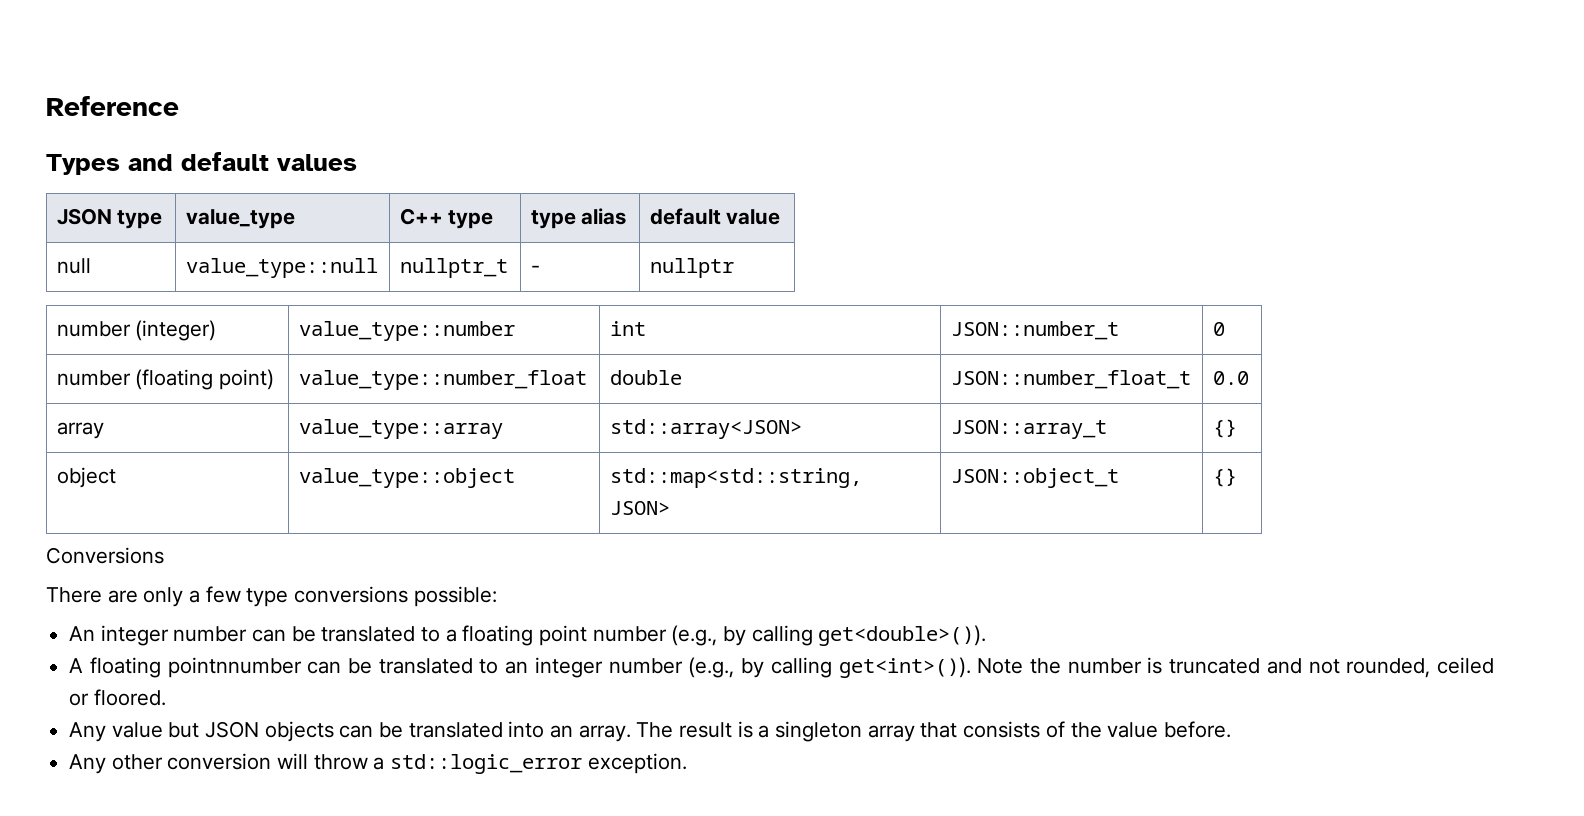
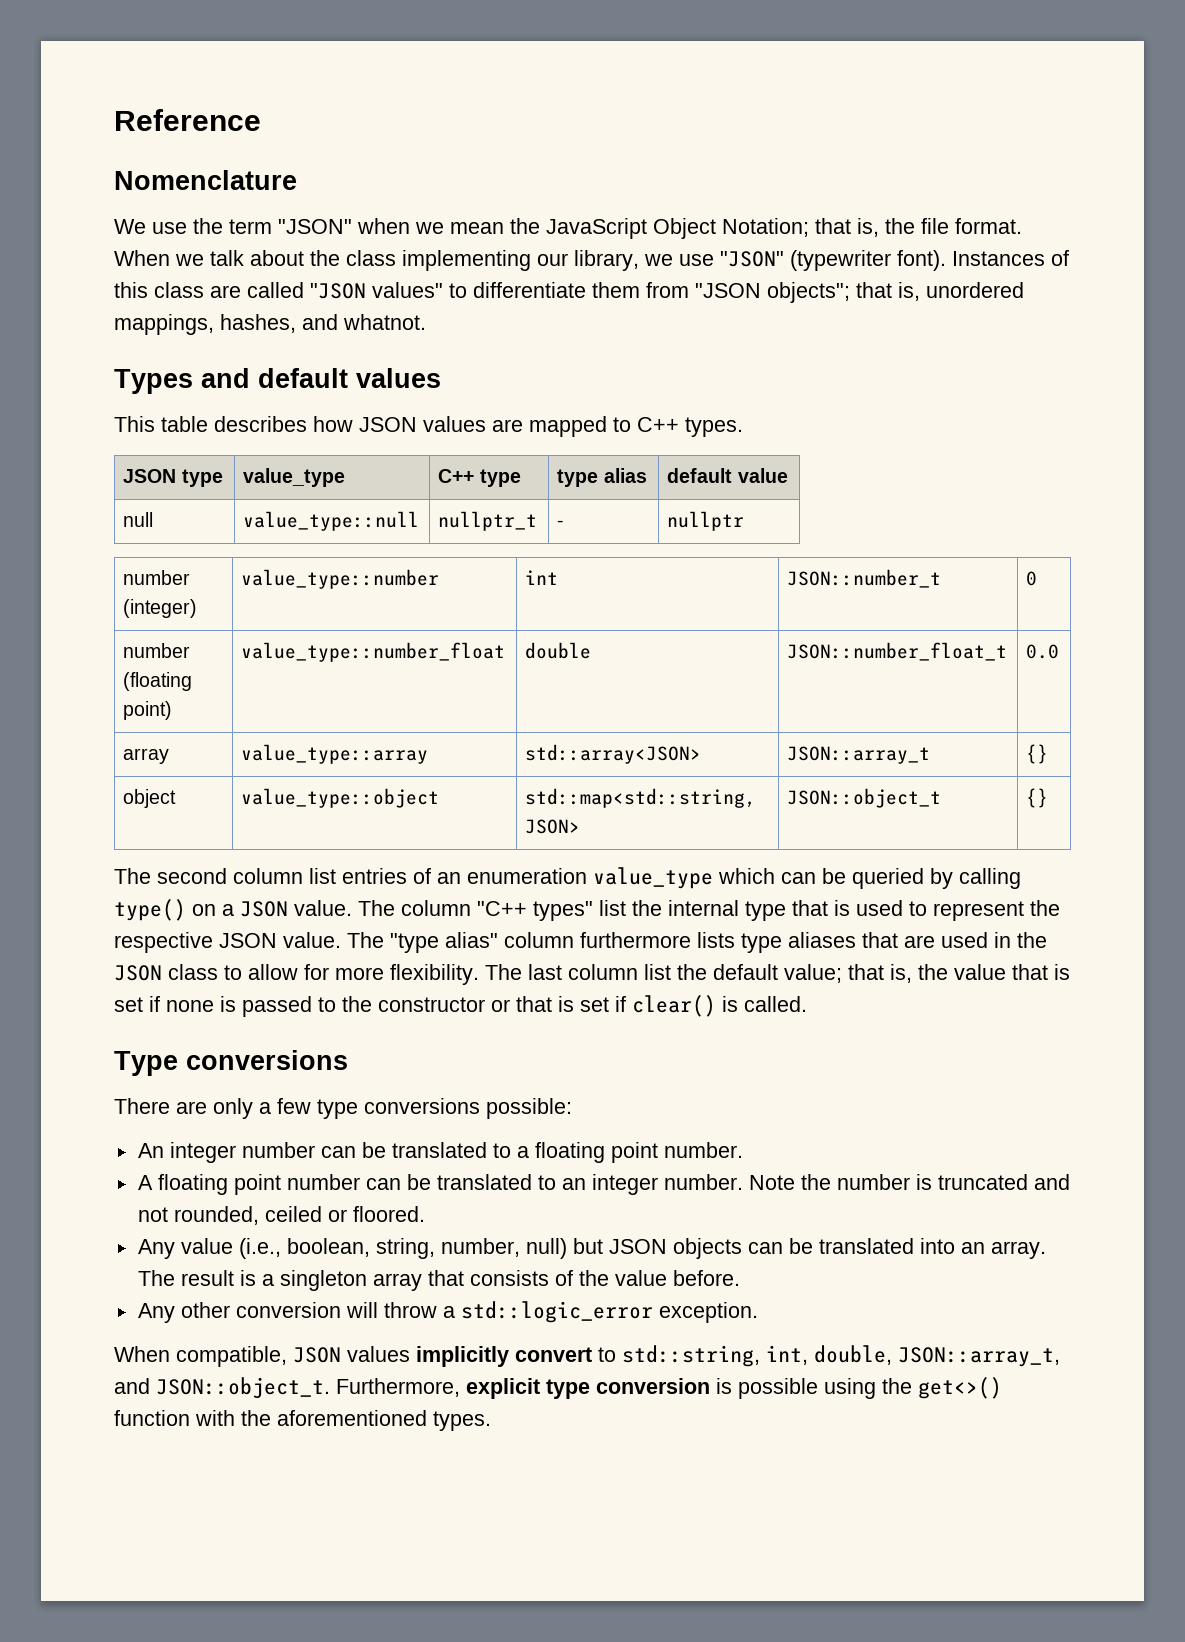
+ Nomenclature
+ We use the term "JSON" when we mean the JavaScript Object Notation; that is, the file format. When we talk about the class implementing our library, we use "JSON" (typewriter font). Instances of this class are called "JSON values" to differentiate them from "JSON objects"; that is, unordered mappings, hashes, and whatnot.
  Types and default values
+ This table describes how JSON values are mapped to C++ types.
- Conversions
+ The second column list entries of an enumeration value_type which can be queried by calling type() on a JSON value. The column "C++ types" list the internal type that is used to represent the respective JSON value. The "type alias" column furthermore lists type aliases that are used in the JSON class to allow for more flexibility. The last column list the default value; that is, the value that is set if none is passed to the constructor or that is set if clear() is called.
+ Type conversions
- An integer number can be translated to a floating point number (e.g., by calling get<double>()).
+ An integer number can be translated to a floating point number.
- A floating pointnnumber can be translated to an integer number (e.g., by calling get<int>()).
+ A floating point number can be translated to an integer number.
- Any value but JSON objects can be translated into an array.
+ Any value (i.e., boolean, string, number, null) but JSON objects can be translated into an array.
+ When compatible, JSON values implicitly convert to std::string, int, double, JSON::array_t, and JSON::object_t. Furthermore, explicit type conversion is possible using the get<>() function with the aforementioned types.

